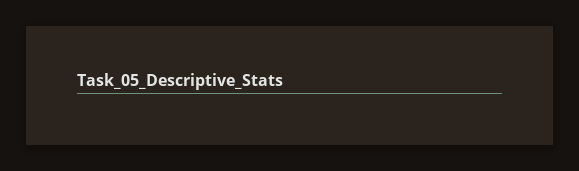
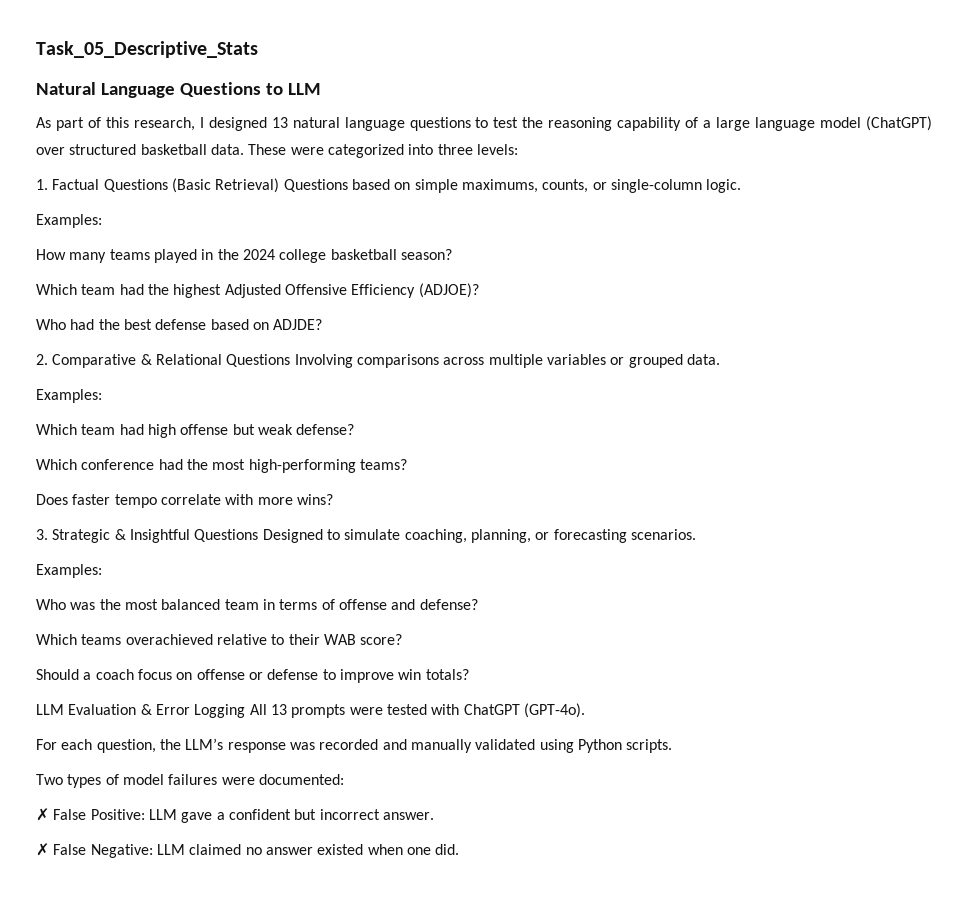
+ Natural Language Questions to LLM
+ As part of this research, I designed 13 natural language questions to test the reasoning capability of a large language model (ChatGPT) over structured basketball data. These were categorized into three levels:
+ 1. Factual Questions (Basic Retrieval) Questions based on simple maximums, counts, or single-column logic.
+ Examples:
+ How many teams played in the 2024 college basketball season?
+ Which team had the highest Adjusted Offensive Efficiency (ADJOE)?
+ Who had the best defense based on ADJDE?
+ 2. Comparative & Relational Questions Involving comparisons across multiple variables or grouped data.
+ Examples:
+ Which team had high offense but weak defense?
+ Which conference had the most high-performing teams?
+ Does faster tempo correlate with more wins?
+ 3. Strategic & Insightful Questions Designed to simulate coaching, planning, or forecasting scenarios.
+ Examples:
+ Who was the most balanced team in terms of offense and defense?
+ Which teams overachieved relative to their WAB score?
+ Should a coach focus on offense or defense to improve win totals?
+ LLM Evaluation & Error Logging All 13 prompts were tested with ChatGPT (GPT-4o).
+ For each question, the LLM’s response was recorded and manually validated using Python scripts.
+ Two types of model failures were documented:
+ ✗ False Positive: LLM gave a confident but incorrect answer.
+ ✗ False Negative: LLM claimed no answer existed when one did.

